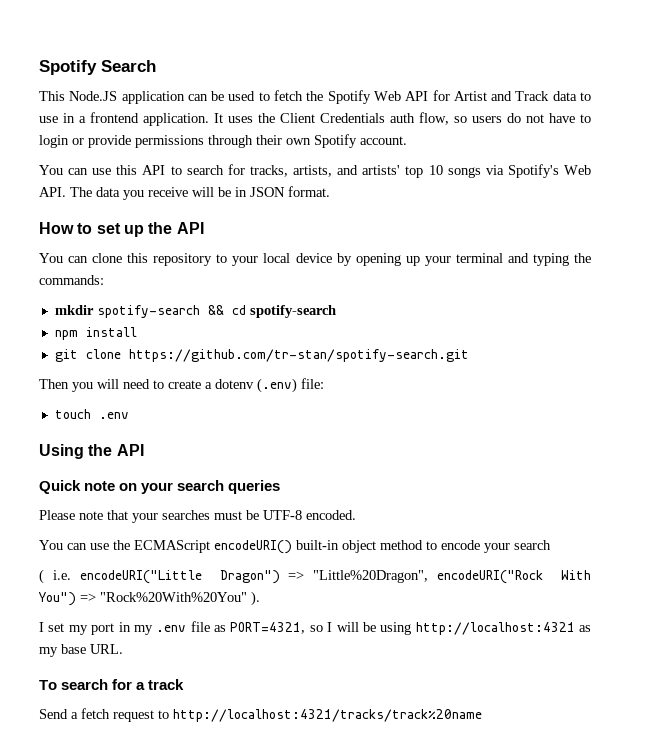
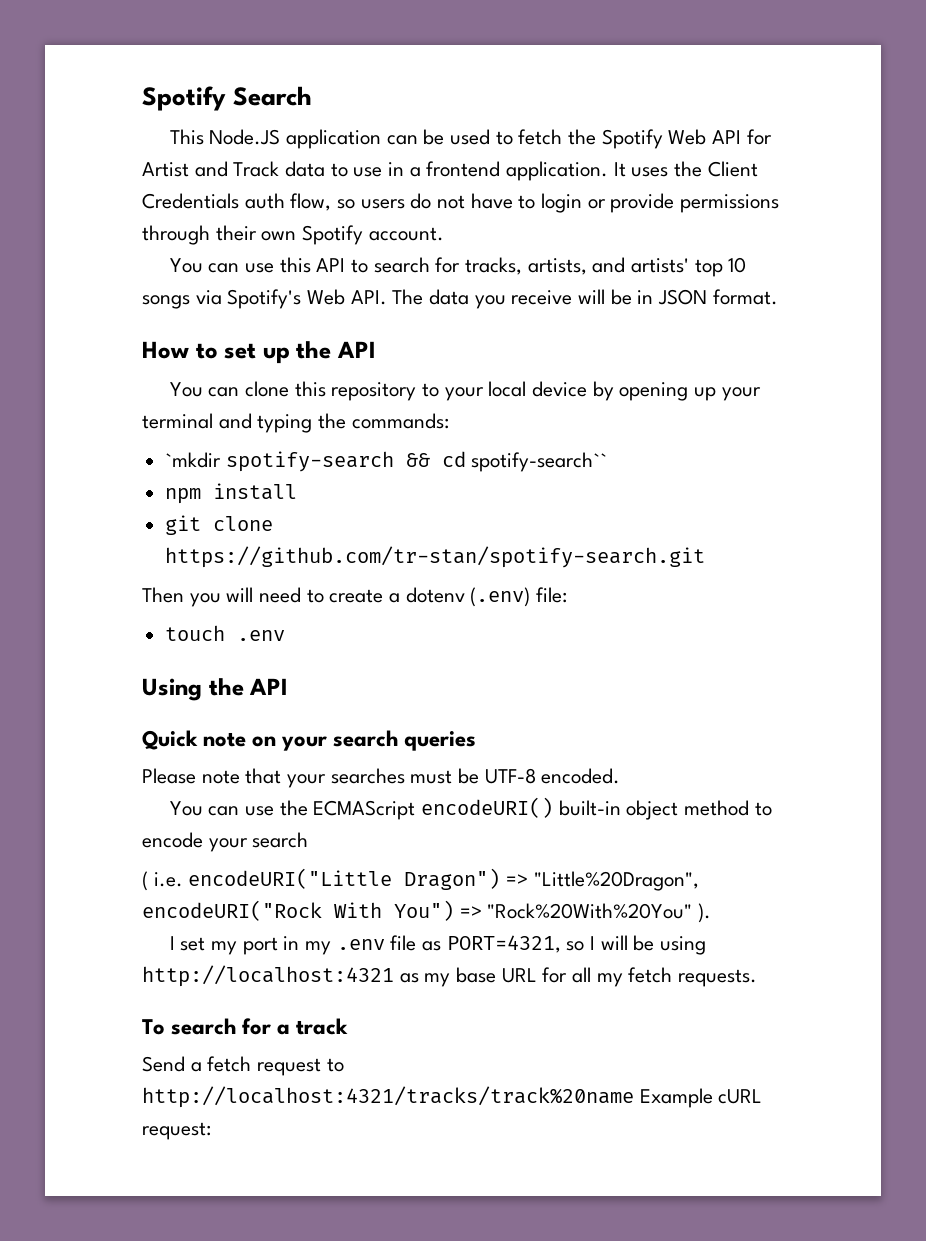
- mkdir spotify-search && cd spotify-search
+ `mkdir spotify-search && cd spotify-search``
- I set my port in my .env file as PORT=4321, so I will be using http://localhost:4321 as my base URL.
+ I set my port in my .env file as PORT=4321, so I will be using http://localhost:4321 as my base URL for all my fetch requests.
- Send a fetch request to http://localhost:4321/tracks/track%20name
+ Send a fetch request to http://localhost:4321/tracks/track%20name Example cURL request:

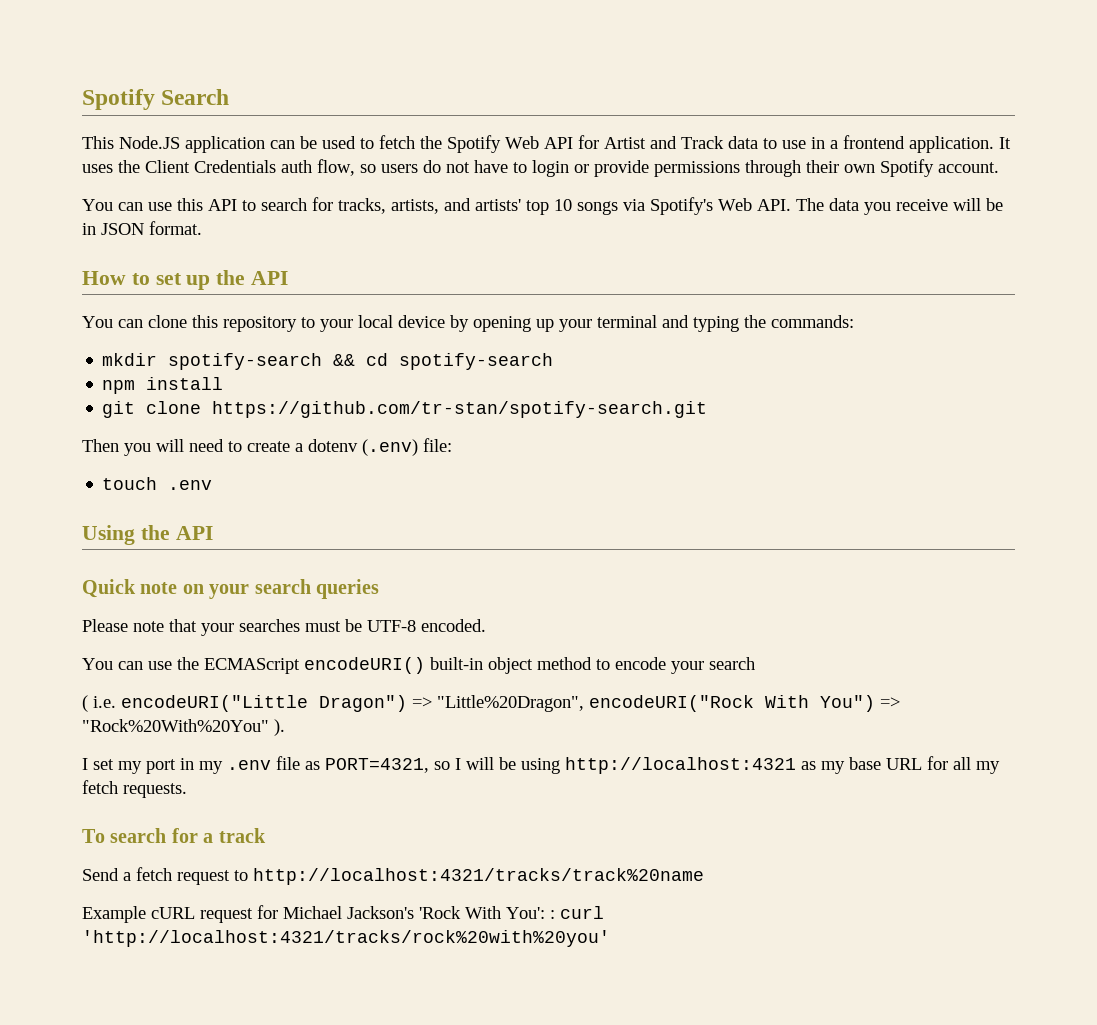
- `mkdir spotify-search && cd spotify-search``
+ mkdir spotify-search && cd spotify-search
- Send a fetch request to http://localhost:4321/tracks/track%20name Example cURL request:
+ Send a fetch request to http://localhost:4321/tracks/track%20name
+ Example cURL request for Michael Jackson's 'Rock With You': : curl 'http://localhost:4321/tracks/rock%20with%20you'

